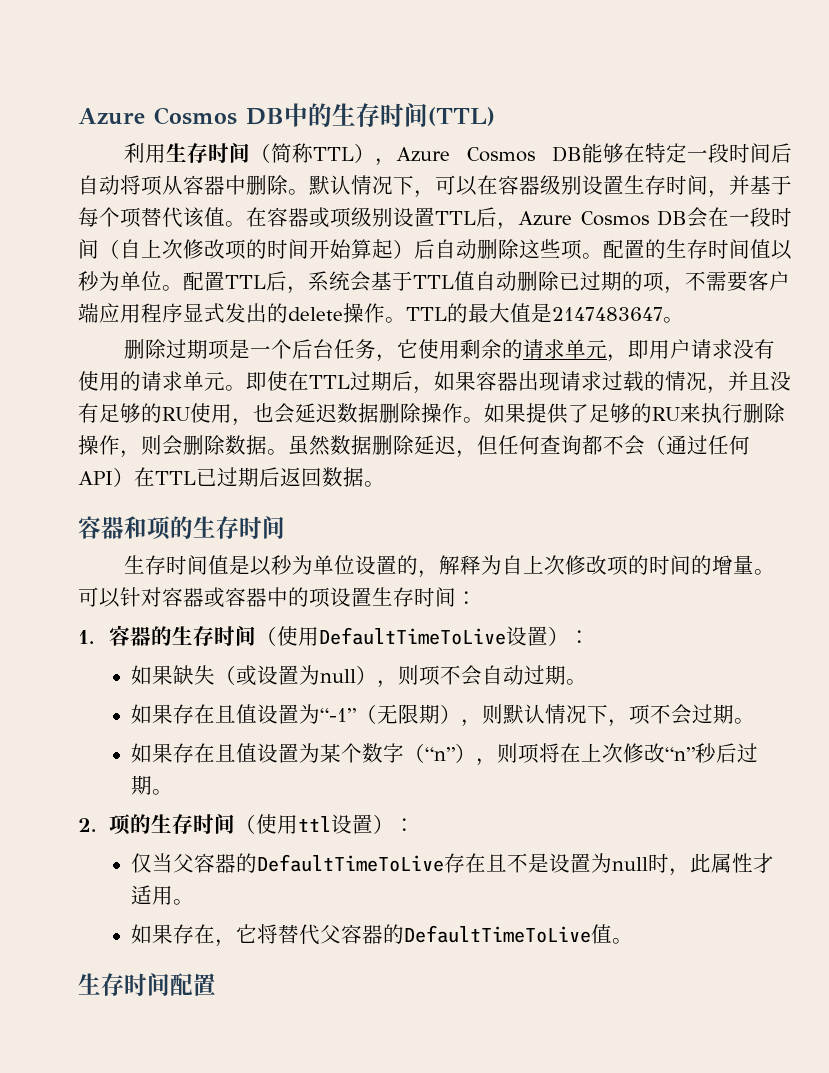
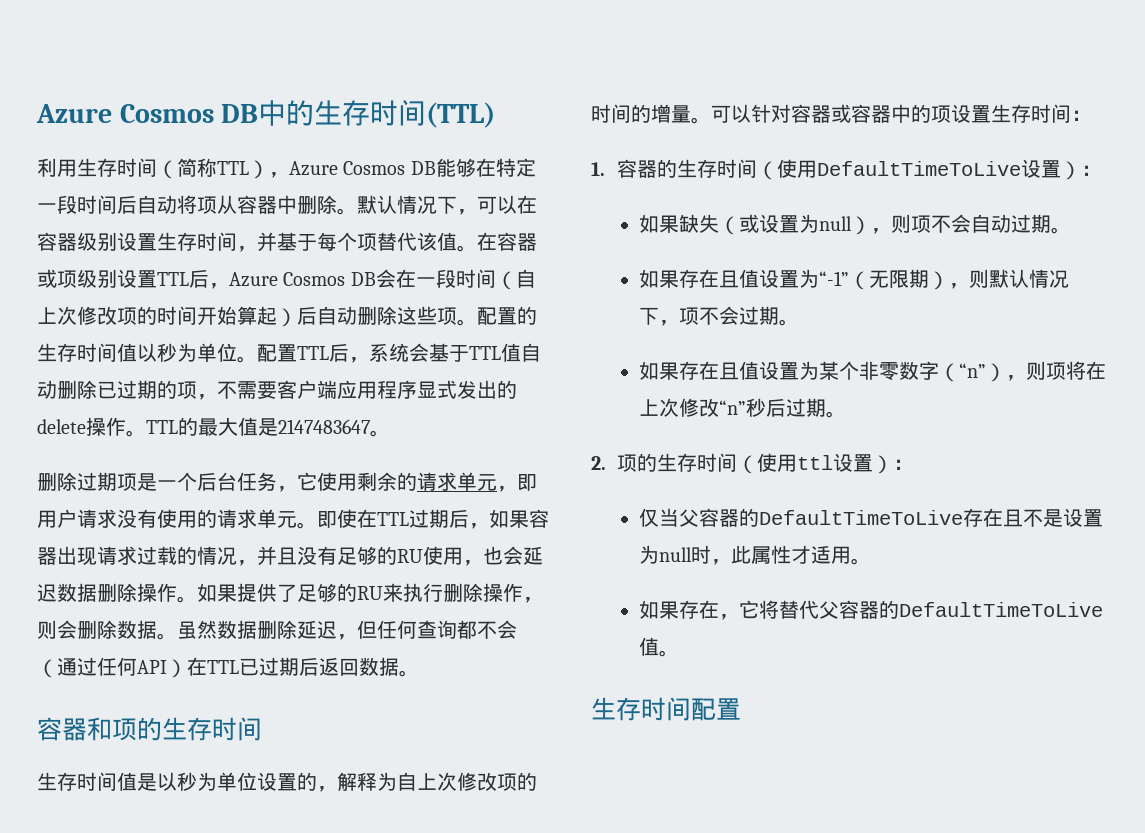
- 如果存在且值设置为某个数字（“n”），则项将在上次修改“n”秒后过期。
+ 如果存在且值设置为某个非零数字（“n”），则项将在上次修改“n”秒后过期。

